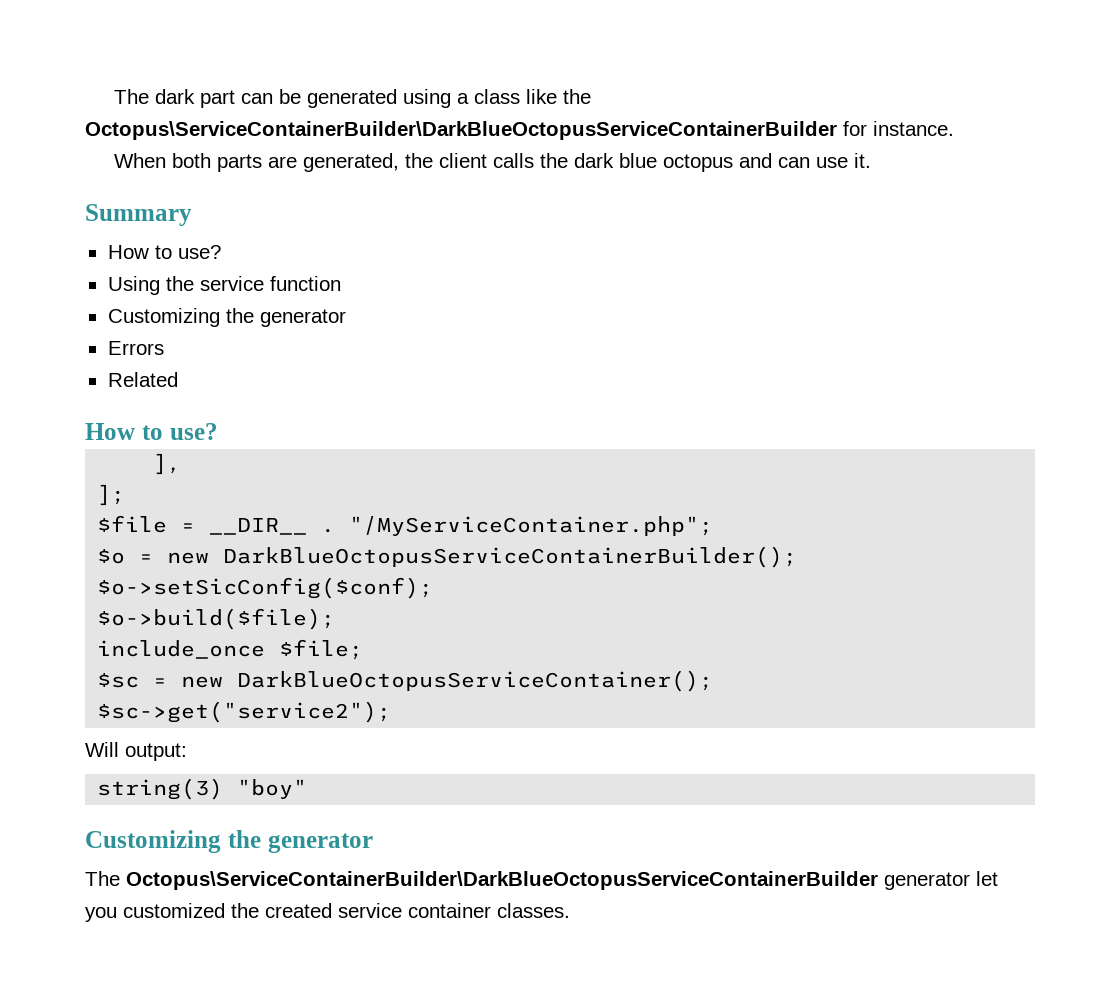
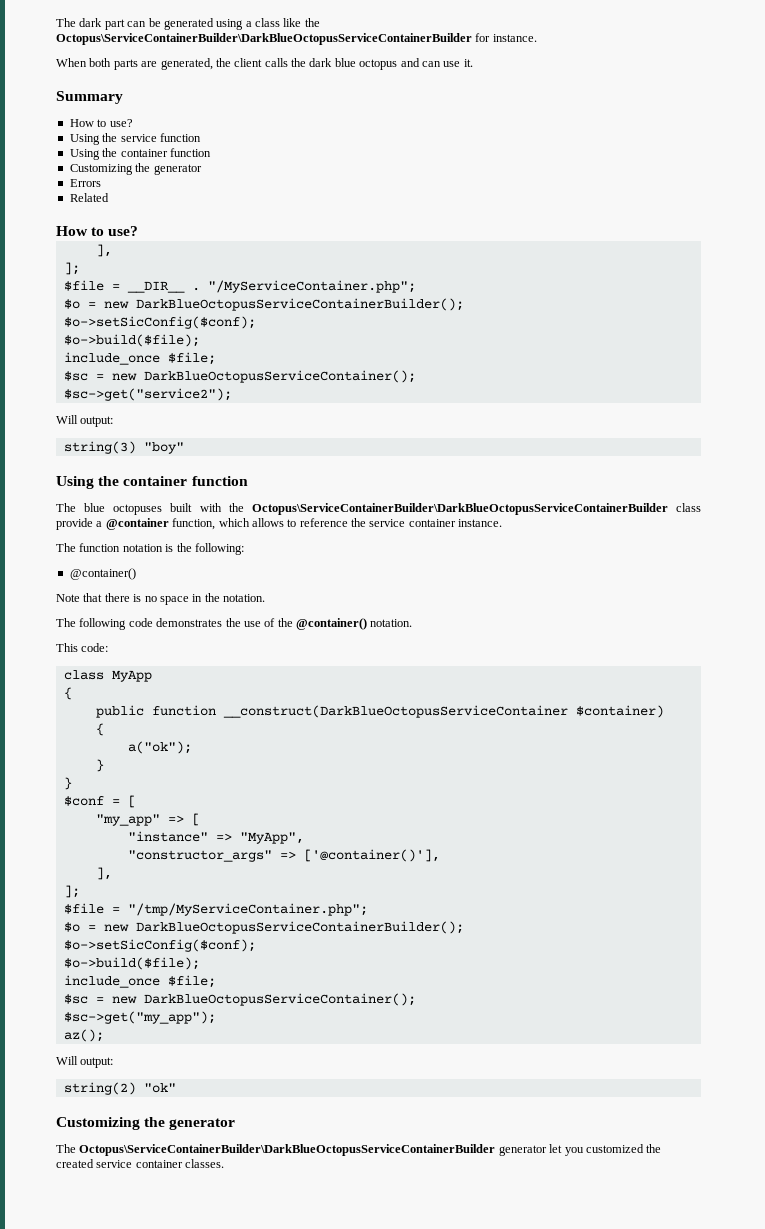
  Using the service function
+ Using the container function
  string(3) "boy"
+ Using the container function
+ The blue octopuses built with the Octopus\ServiceContainerBuilder\DarkBlueOctopusServiceContainerBuilder class provide a @container function, which allows to reference the service container instance.
+ The function notation is the following:
+ @container()
+ Note that there is no space in the notation.
+ The following code demonstrates the use of the @container() notation.
+ This code:
+ class MyApp
+ {
+ public function __construct(DarkBlueOctopusServiceContainer $container)
+ {
+ a("ok");
+ }
+ }
+ $conf = [
+ "my_app" => [
+ "instance" => "MyApp",
+ "constructor_args" => ['@container()'],
+ ],
+ ];
+ $file = "/tmp/MyServiceContainer.php";
+ $o = new DarkBlueOctopusServiceContainerBuilder();
+ $o->setSicConfig($conf);
+ $o->build($file);
+ include_once $file;
+ $sc = new DarkBlueOctopusServiceContainer();
+ $sc->get("my_app");
+ az();
+ Will output:
+ string(2) "ok"

